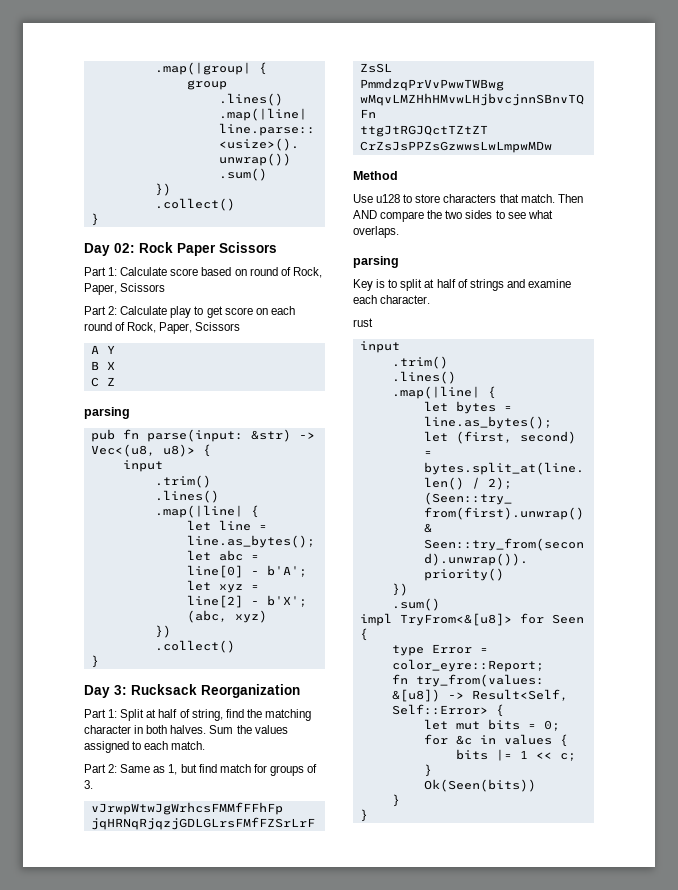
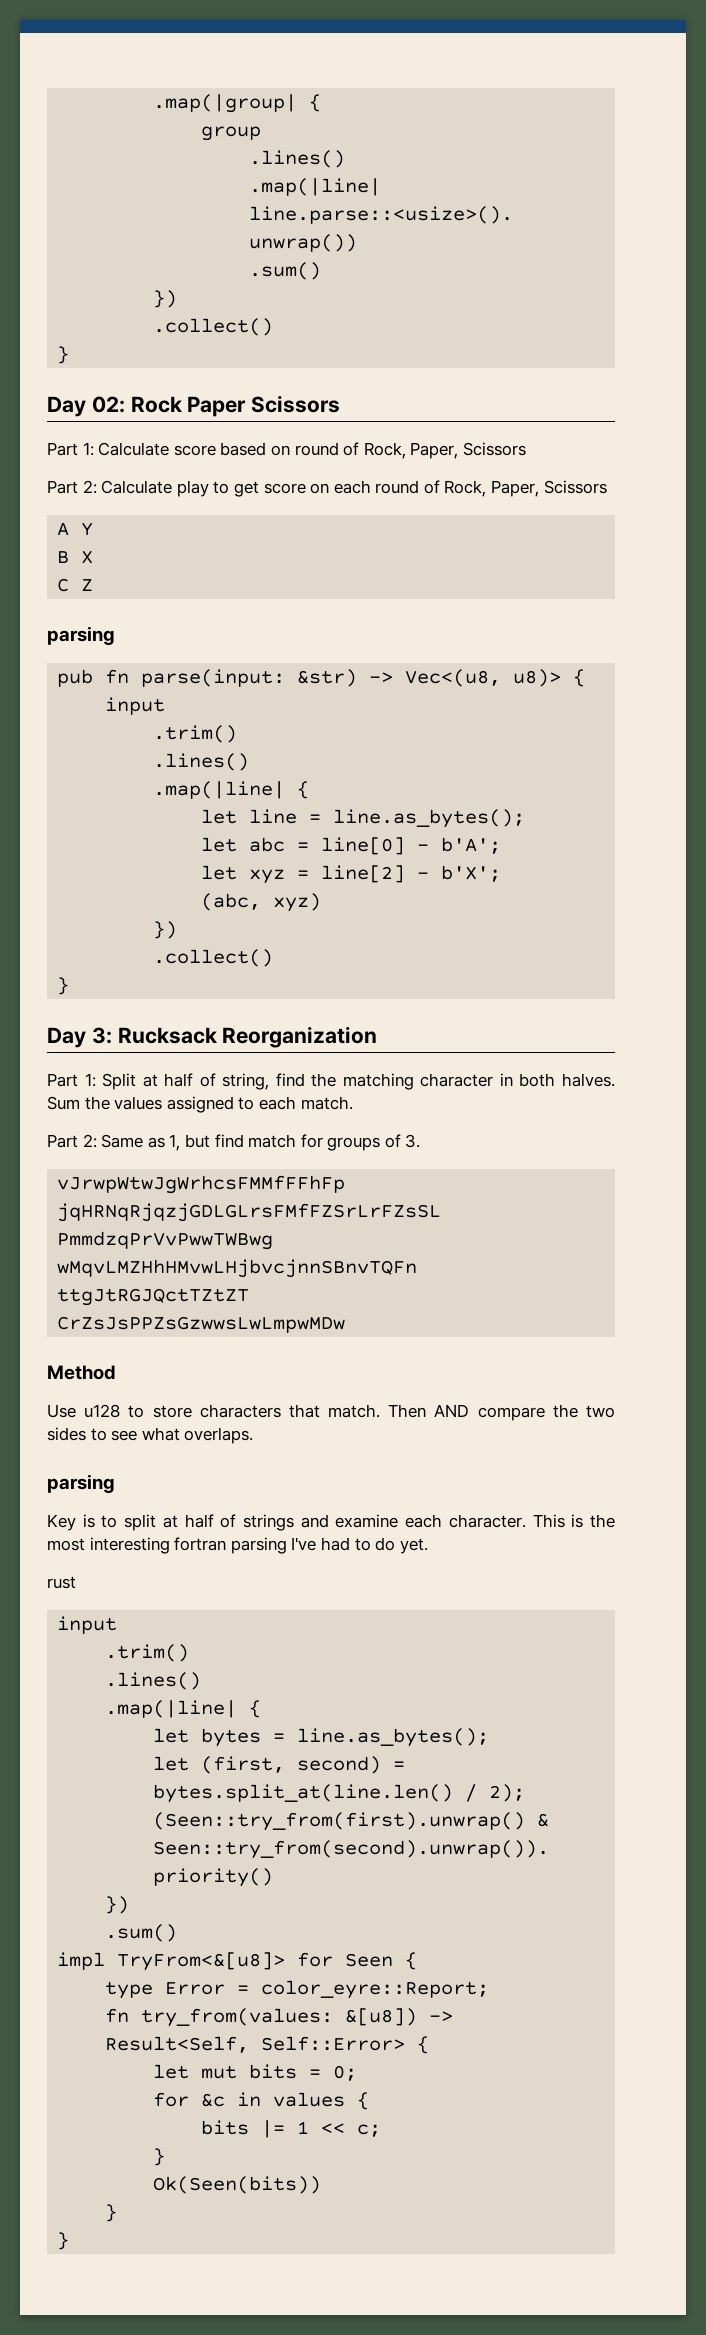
+ This is the most interesting fortran parsing I've had to do yet.

